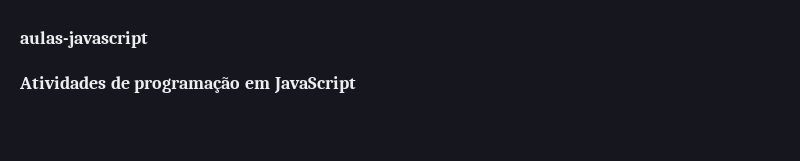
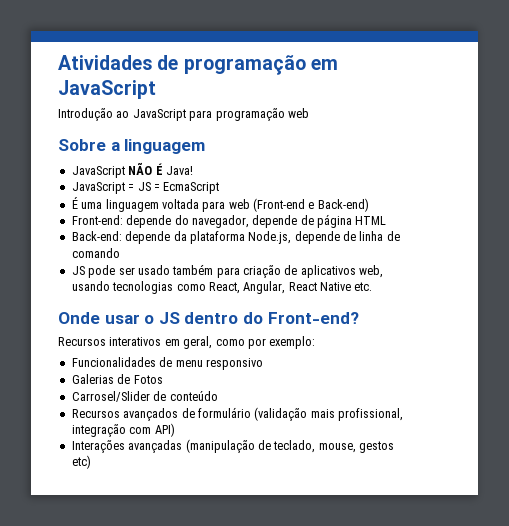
- aulas-javascript
+ Introdução ao JavaScript para programação web
+ Sobre a linguagem
+ JavaScript NÃO É Java!
+ JavaScript = JS = EcmaScript
+ É uma linguagem voltada para web (Front-end e Back-end)
+ Front-end: depende do navegador, depende de página HTML
+ Back-end: depende da plataforma Node.js, depende de linha de comando
+ JS pode ser usado também para criação de aplicativos web, usando tecnologias como React, Angular, React Native etc.
+ Onde usar o JS dentro do Front-end?
+ Recursos interativos em geral, como por exemplo:
+ Funcionalidades de menu responsivo
+ Galerias de Fotos
+ Carrosel/Slider de conteúdo
+ Recursos avançados de formulário (validação mais profissional, integração com API)
+ Interações avançadas (manipulação de teclado, mouse, gestos etc)

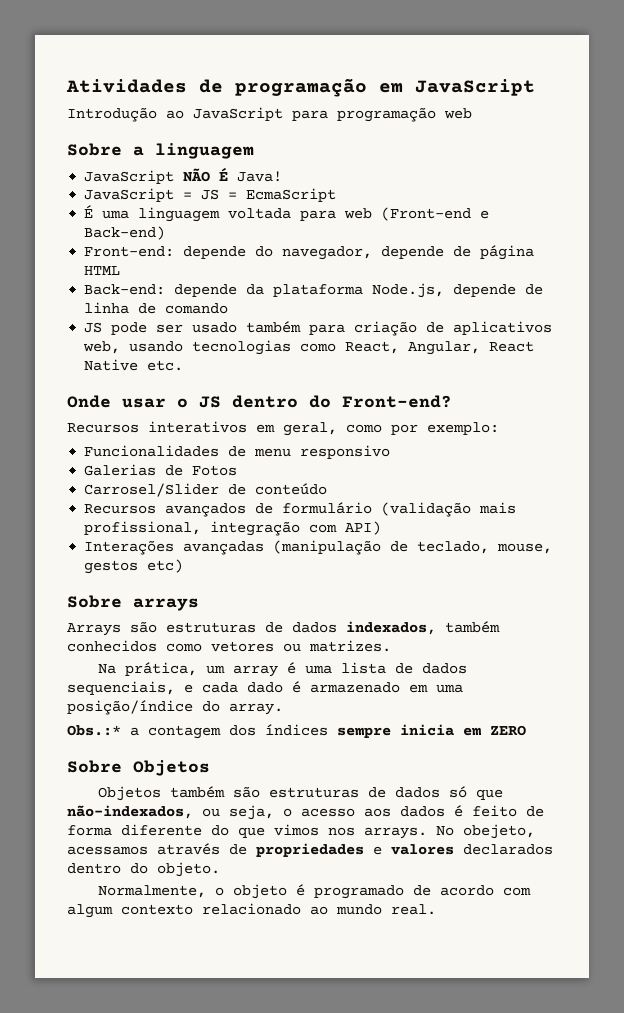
+ Sobre arrays
+ Arrays são estruturas de dados indexados, também conhecidos como vetores ou matrizes.
+ Na prática, um array é uma lista de dados sequenciais, e cada dado é armazenado em uma posição/índice do array.
+ Obs.:* a contagem dos índices sempre inicia em ZERO
+ Sobre Objetos
+ Objetos também são estruturas de dados só que não-indexados, ou seja, o acesso aos dados é feito de forma diferente do que vimos nos arrays. No obejeto, acessamos através de propriedades e valores declarados dentro do objeto.
+ Normalmente, o objeto é programado de acordo com algum contexto relacionado ao mundo real.

